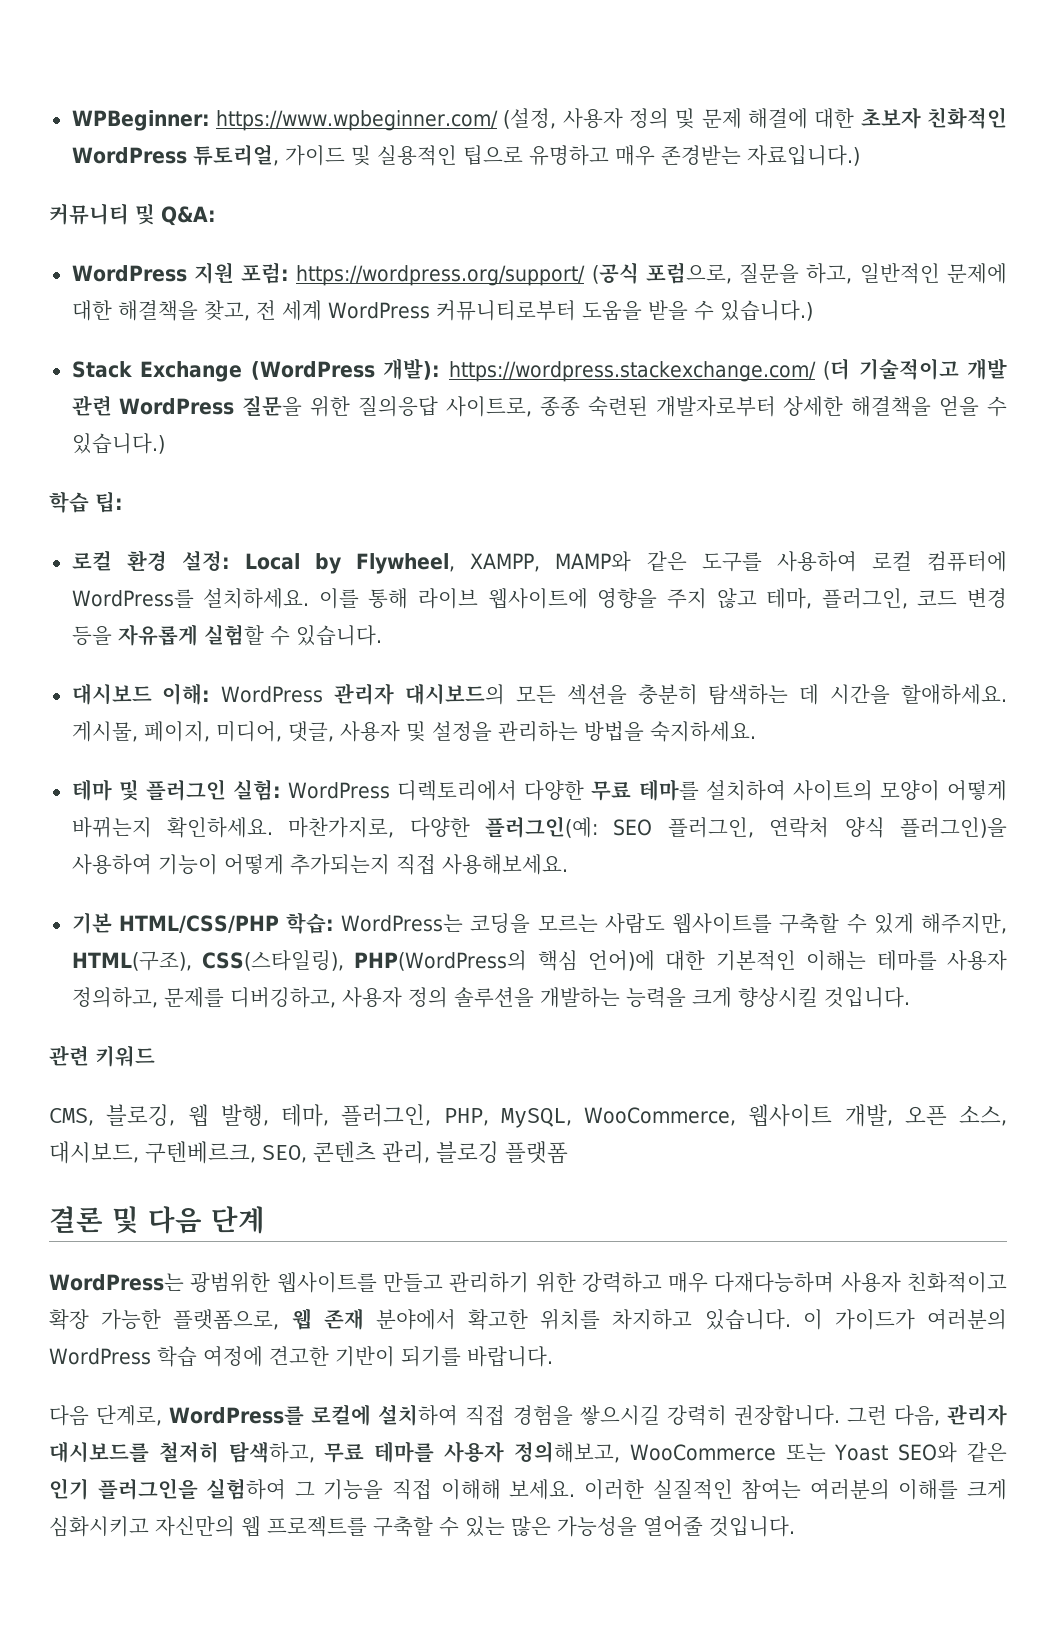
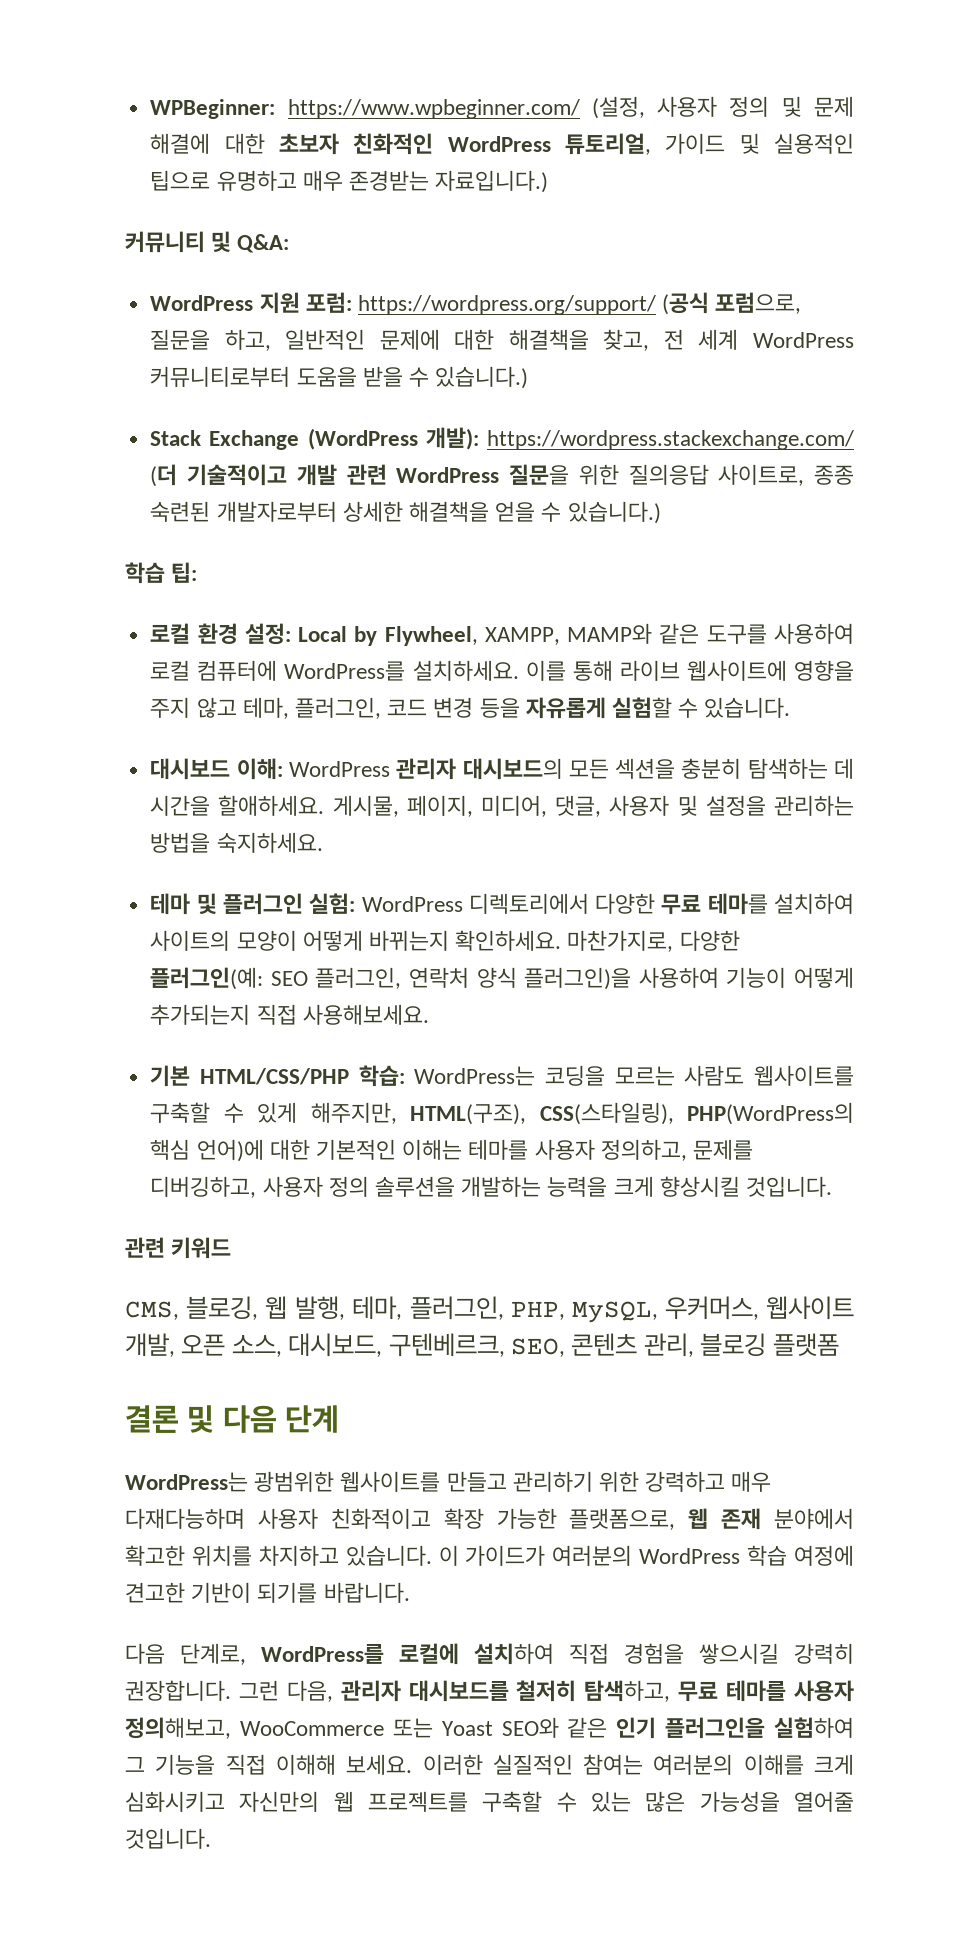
- CMS, 블로깅, 웹 발행, 테마, 플러그인, PHP, MySQL, WooCommerce, 웹사이트 개발, 오픈 소스, 대시보드, 구텐베르크, SEO, 콘텐츠 관리, 블로깅 플랫폼
+ CMS, 블로깅, 웹 발행, 테마, 플러그인, PHP, MySQL, 우커머스, 웹사이트 개발, 오픈 소스, 대시보드, 구텐베르크, SEO, 콘텐츠 관리, 블로깅 플랫폼

